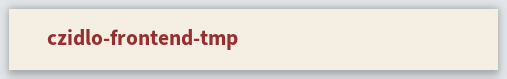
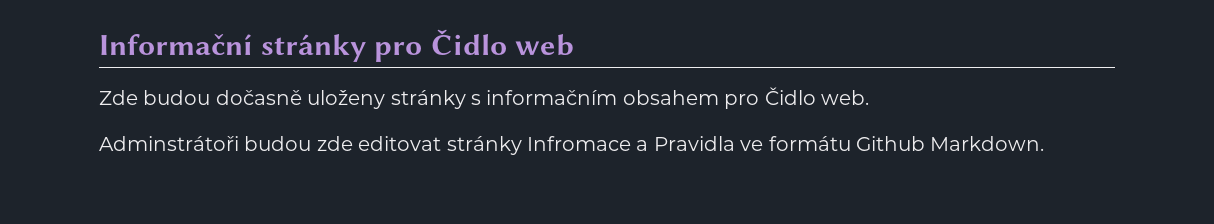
- czidlo-frontend-tmp
+ Informační stránky pro Čidlo web
+ Zde budou dočasně uloženy stránky s informačním obsahem pro Čidlo web.
+ Adminstrátoři budou zde editovat stránky Infromace a Pravidla ve formátu Github Markdown.

